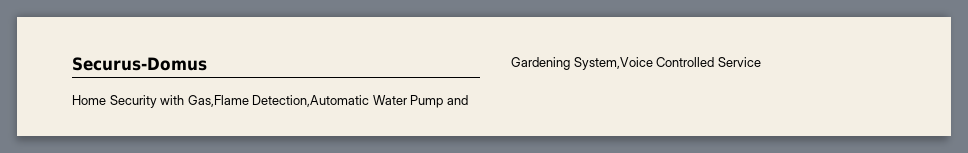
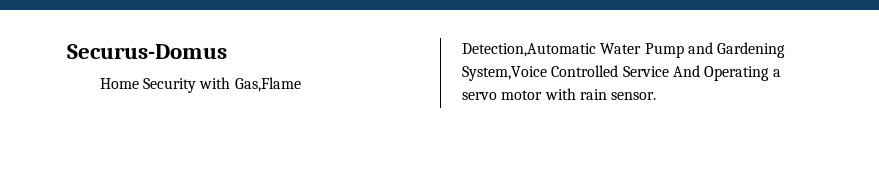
- Home Security with Gas,Flame Detection,Automatic Water Pump and Gardening System,Voice Controlled Service
+ Home Security with Gas,Flame Detection,Automatic Water Pump and Gardening System,Voice Controlled Service And Operating a servo motor with rain sensor.

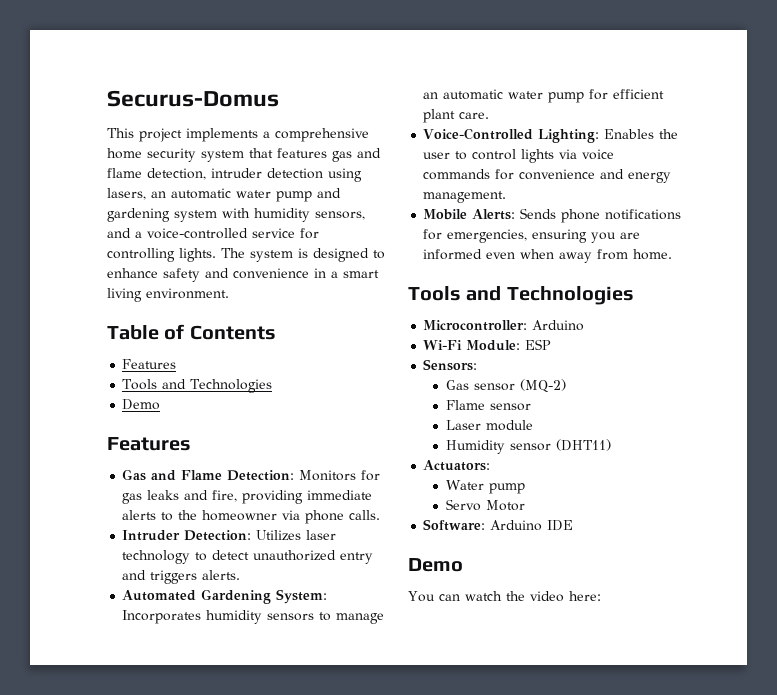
- Home Security with Gas,Flame Detection,Automatic Water Pump and Gardening System,Voice Controlled Service And Operating a servo motor with rain sensor.
+ This project implements a comprehensive home security system that features gas and flame detection, intruder detection using lasers, an automatic water pump and gardening system with humidity sensors, and a voice-controlled service for controlling lights. The system is designed to enhance safety and convenience in a smart living environment.
+ Table of Contents
+ Features
+ Tools and Technologies
+ Demo
+ Features
+ Gas and Flame Detection: Monitors for gas leaks and fire, providing immediate alerts to the homeowner via phone calls.
+ Intruder Detection: Utilizes laser technology to detect unauthorized entry and triggers alerts.
+ Automated Gardening System: Incorporates humidity sensors to manage an automatic water pump for efficient plant care.
+ Voice-Controlled Lighting: Enables the user to control lights via voice commands for convenience and energy management.
+ Mobile Alerts: Sends phone notifications for emergencies, ensuring you are informed even when away from home.
+ Tools and Technologies
+ Microcontroller: Arduino
+ Wi-Fi Module: ESP
+ Sensors:
+ Gas sensor (MQ-2)
+ Flame sensor
+ Laser module
+ Humidity sensor (DHT11)
+ Actuators:
+ Water pump
+ Servo Motor
+ Software: Arduino IDE
+ Demo
+ You can watch the video here:

